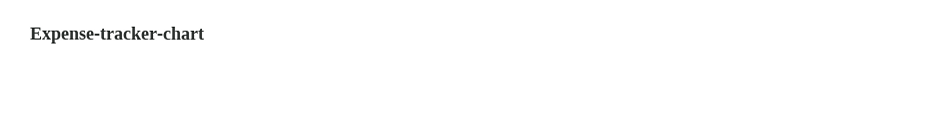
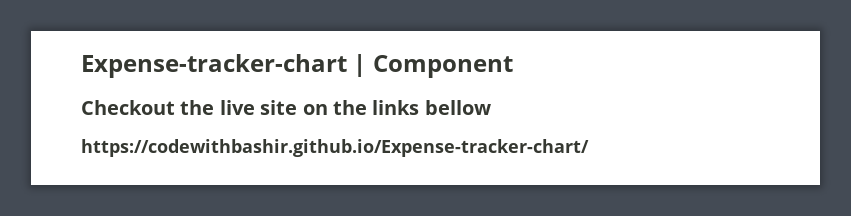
- Expense-tracker-chart
+ Expense-tracker-chart | Component
+ Checkout the live site on the links bellow
+ https://codewithbashir.github.io/Expense-tracker-chart/

